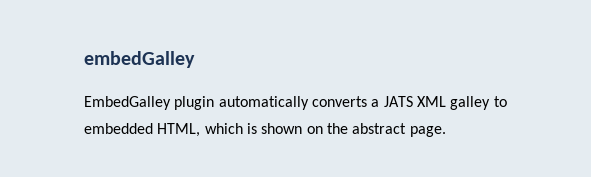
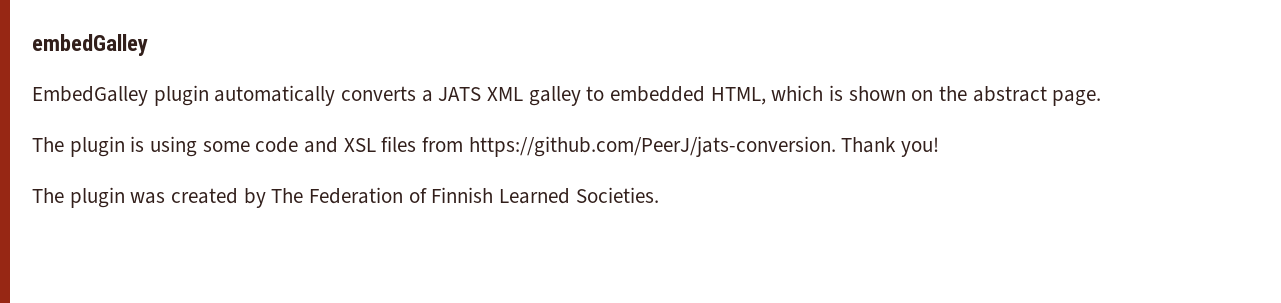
+ The plugin is using some code and XSL files from https://github.com/PeerJ/jats-conversion. Thank you!
+ The plugin was created by The Federation of Finnish Learned Societies.

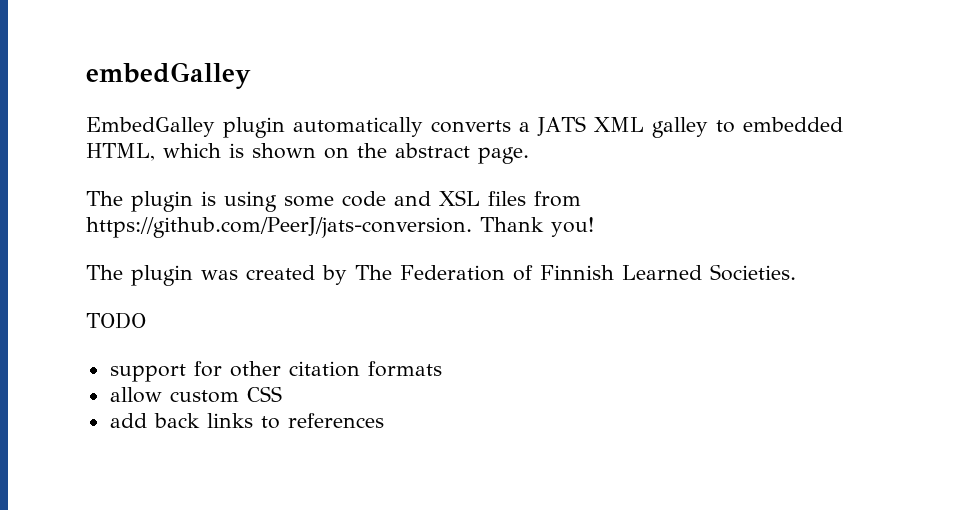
+ TODO
+ support for other citation formats
+ allow custom CSS
+ add back links to references

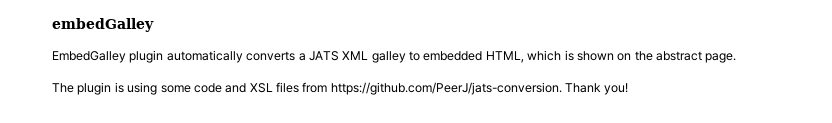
- The plugin was created by The Federation of Finnish Learned Societies.
- TODO
- support for other citation formats
- allow custom CSS
- add back links to references

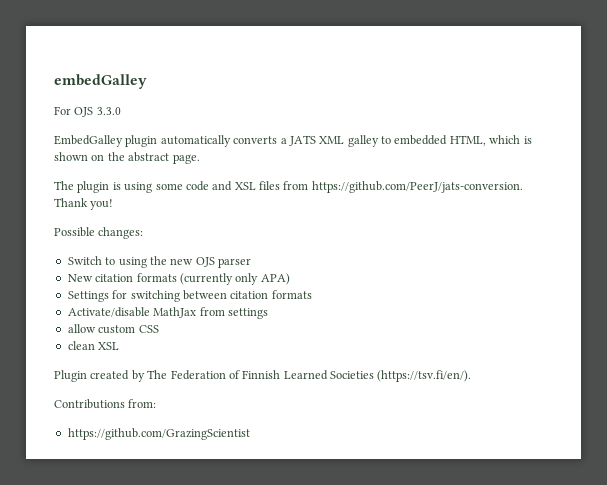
+ For OJS 3.3.0
+ Possible changes:
+ Switch to using the new OJS parser
+ New citation formats (currently only APA)
+ Settings for switching between citation formats
+ Activate/disable MathJax from settings
+ allow custom CSS
+ clean XSL
+ Plugin created by The Federation of Finnish Learned Societies (https://tsv.fi/en/).
+ Contributions from:
+ https://github.com/GrazingScientist

